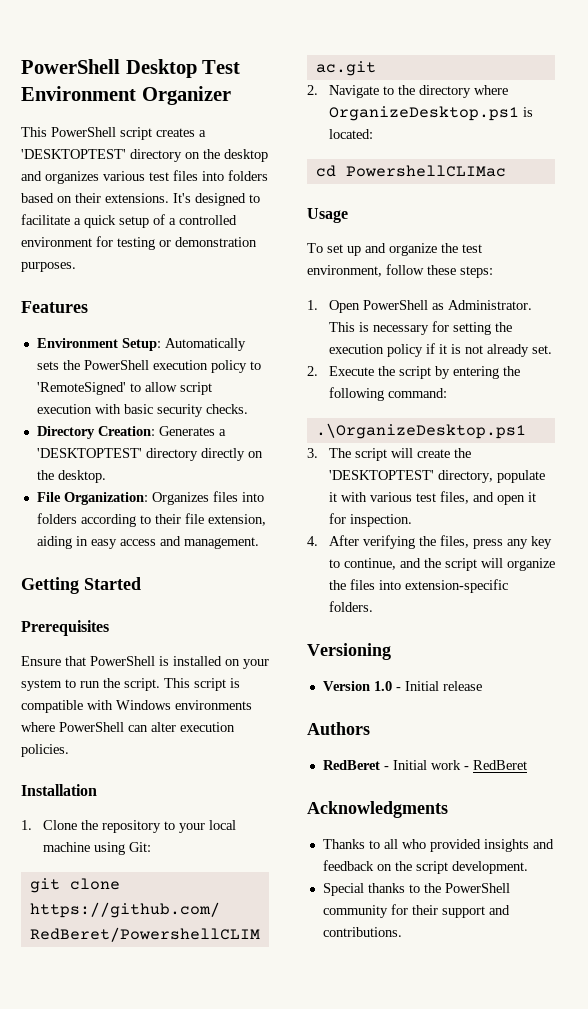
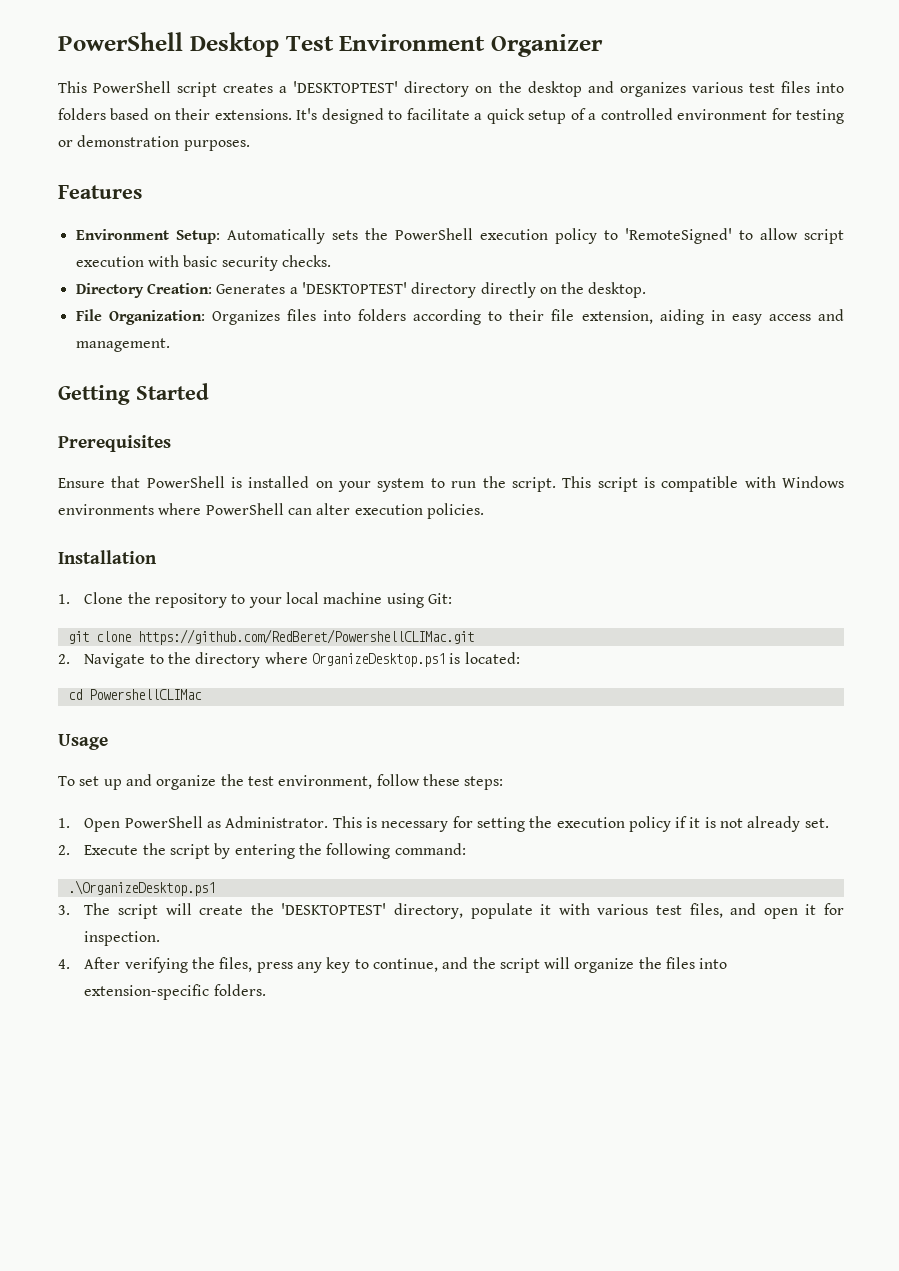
- Versioning
- Version 1.0 - Initial release
- Authors
- RedBeret - Initial work - RedBeret
- Acknowledgments
- Thanks to all who provided insights and feedback on the script development.
- Special thanks to the PowerShell community for their support and contributions.

